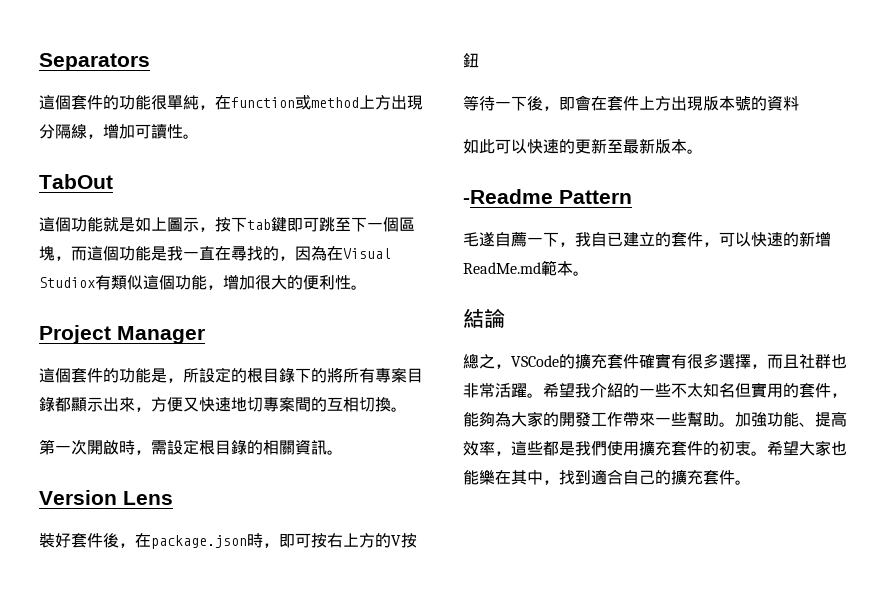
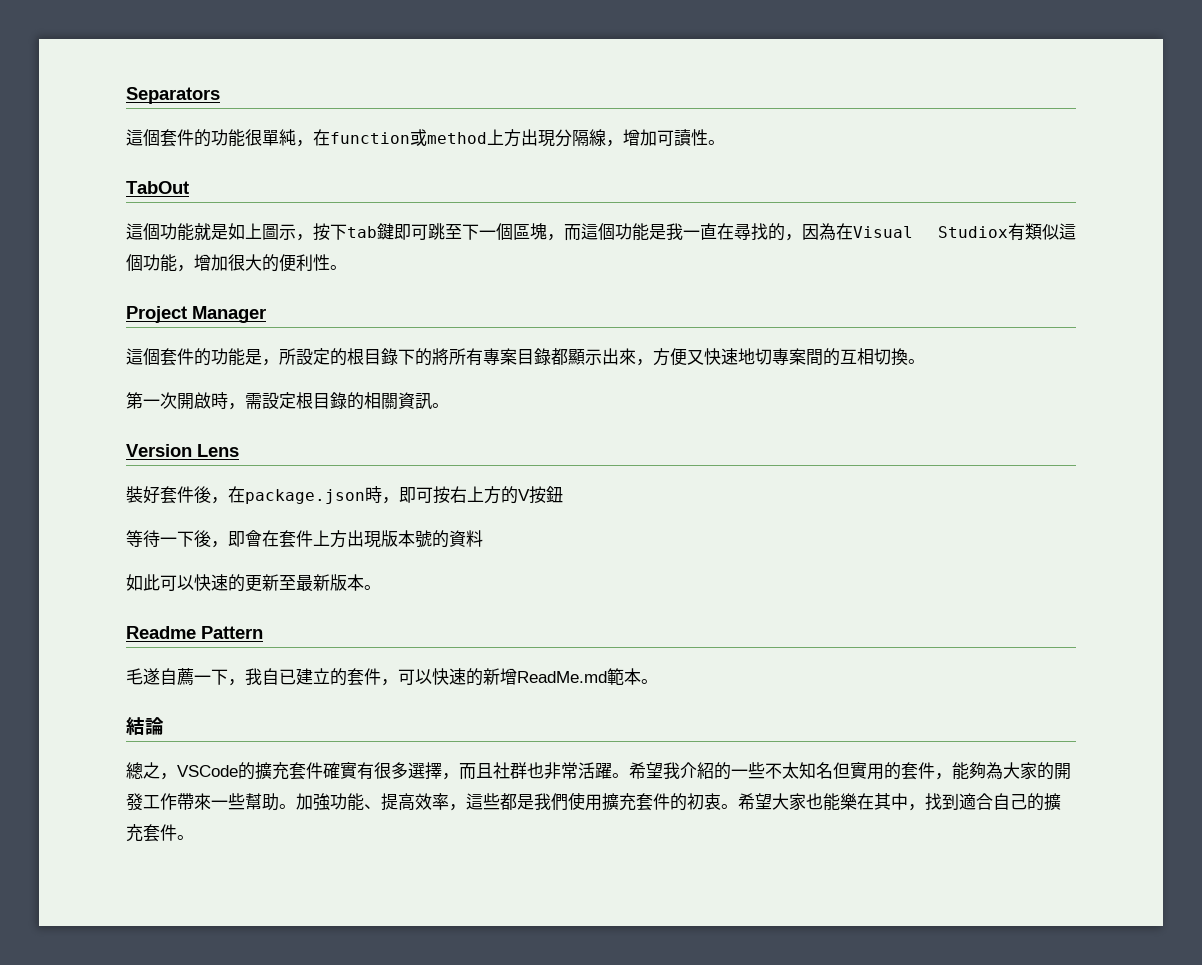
- -Readme Pattern
+ Readme Pattern

